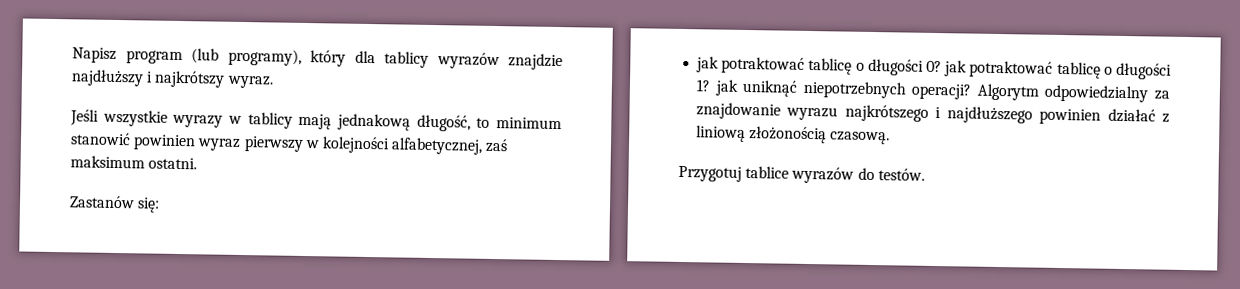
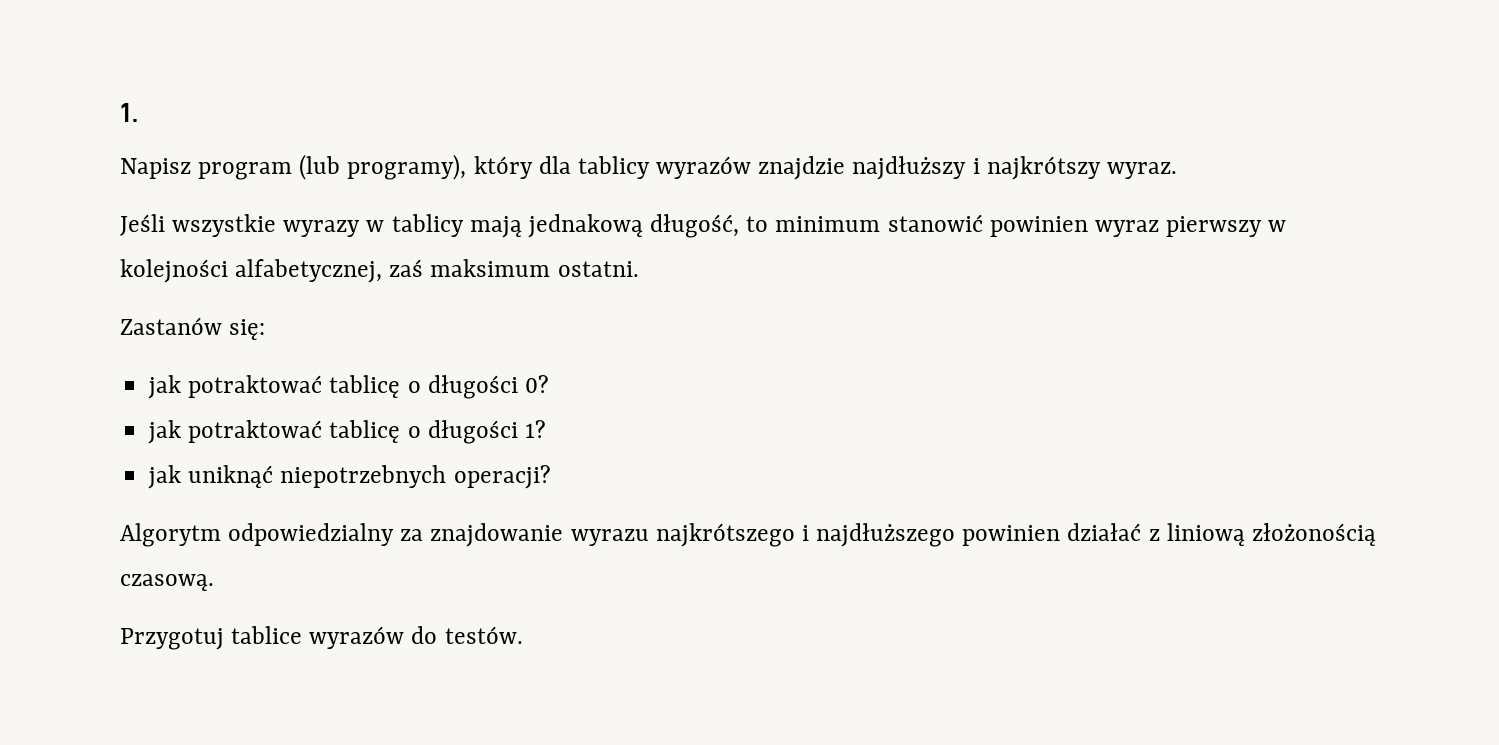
+ 1.
- jak potraktować tablicę o długości 0? jak potraktować tablicę o długości 1? jak uniknąć niepotrzebnych operacji? Algorytm odpowiedzialny za znajdowanie wyrazu najkrótszego i najdłuższego powinien działać z liniową złożonością czasową.
+ jak potraktować tablicę o długości 0?
+ jak potraktować tablicę o długości 1?
+ jak uniknąć niepotrzebnych operacji?
+ Algorytm odpowiedzialny za znajdowanie wyrazu najkrótszego i najdłuższego powinien działać z liniową złożonością czasową.

